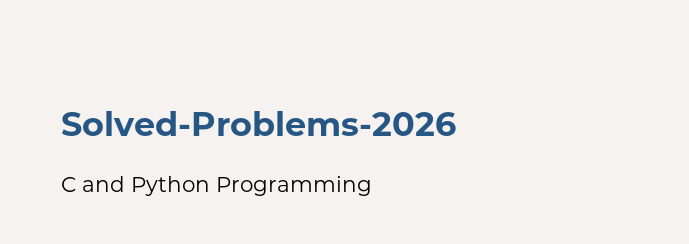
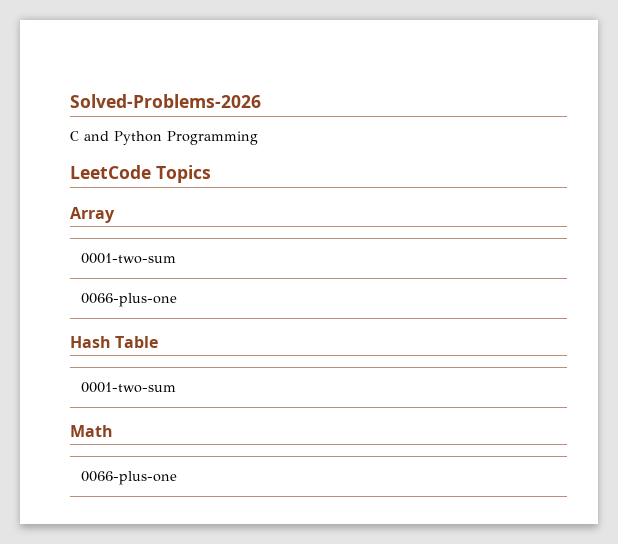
+ LeetCode Topics
+ Array
+ 0001-two-sum
+ 0066-plus-one
+ Hash Table
+ 0001-two-sum
+ Math
+ 0066-plus-one

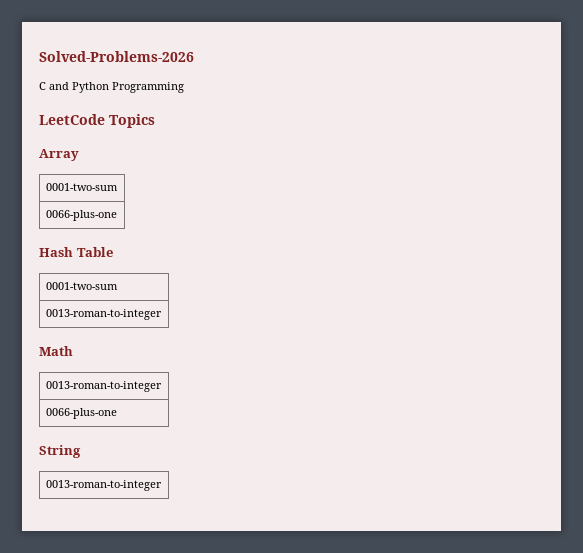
  Hash Table
  0001-two-sum
+ 0013-roman-to-integer
  Math
+ 0013-roman-to-integer
  0066-plus-one
+ String
+ 0013-roman-to-integer

